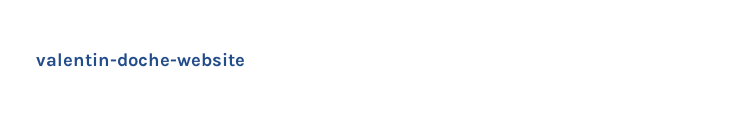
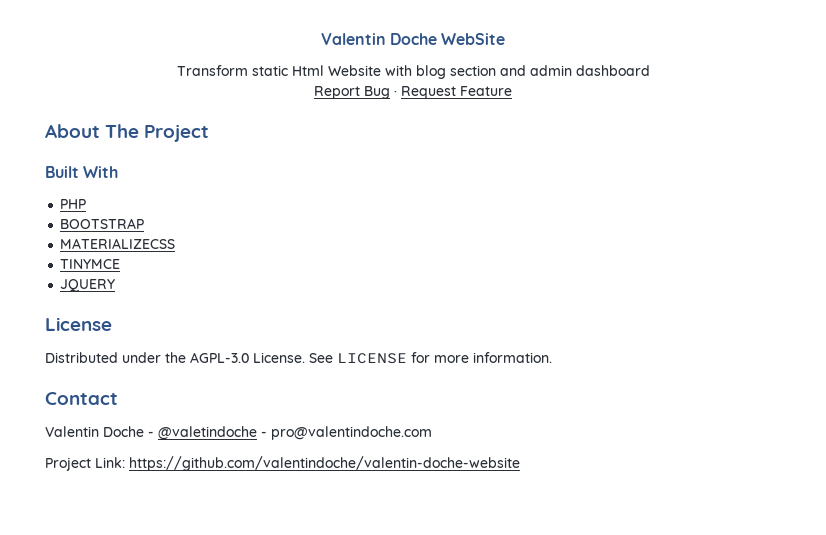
- valentin-doche-website
+ Valentin Doche WebSite
+ Transform static Html Website with blog section and admin dashboard
+ Report Bug · Request Feature
+ About The Project
+ Built With
+ PHP
+ BOOTSTRAP
+ MATERIALIZECSS
+ TINYMCE
+ JQUERY
+ License
+ Distributed under the AGPL-3.0 License. See LICENSE for more information.
+ Contact
+ Valentin Doche - @valetindoche - pro@valentindoche.com
+ Project Link: https://github.com/valentindoche/valentin-doche-website

